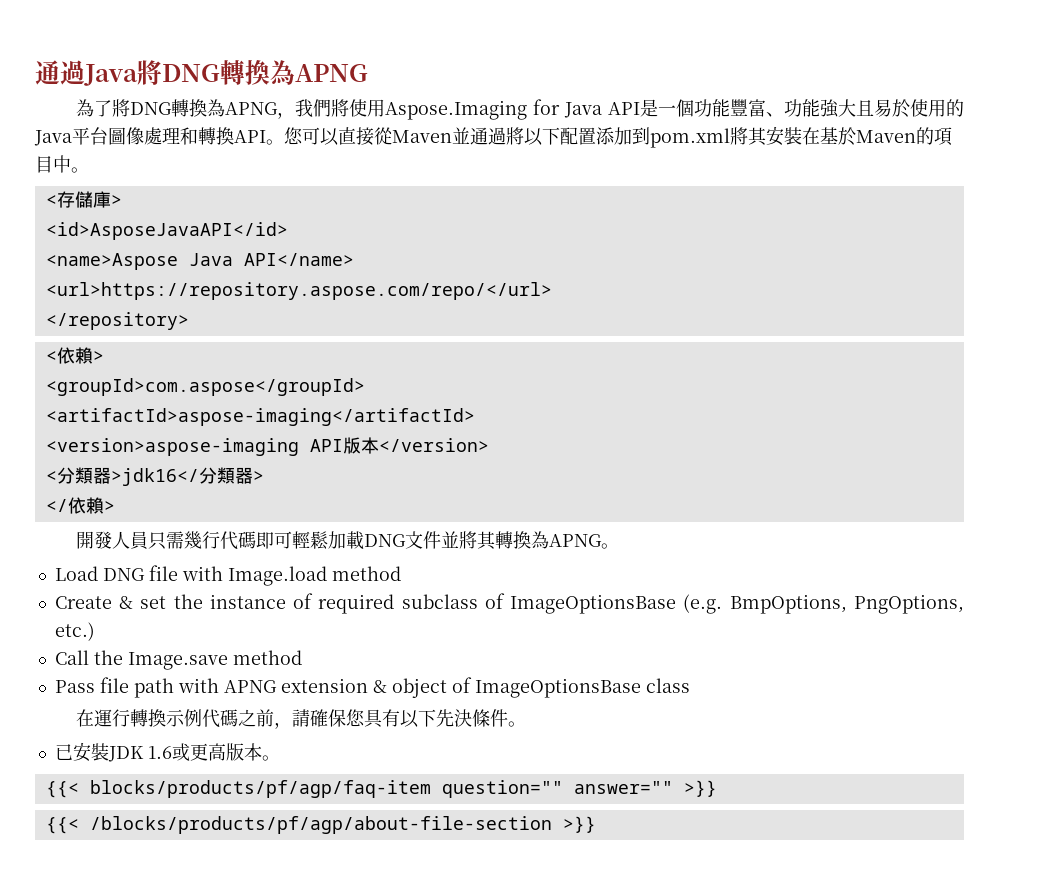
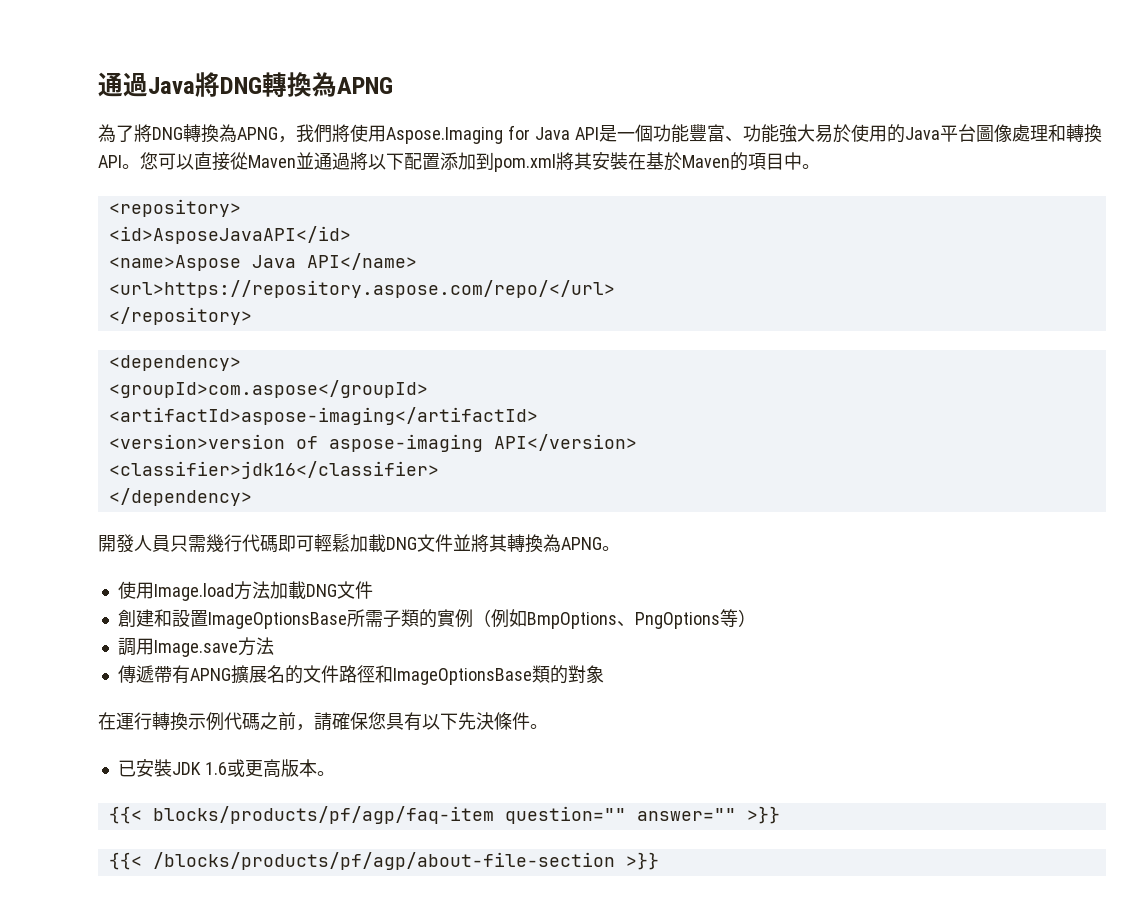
- 為了將DNG轉換為APNG，我們將使用Aspose.Imaging for Java API是一個功能豐富、功能強大且易於使用的Java平台圖像處理和轉換API。
+ 為了將DNG轉換為APNG，我們將使用Aspose.Imaging for Java API是一個功能豐富、功能強大易於使用的Java平台圖像處理和轉換API。
- <存儲庫>
+ <repository>
- <依賴>
+ <dependency>
- <version>aspose-imaging API版本</version>
- <分類器>jdk16</分類器>
- </依賴>
+ <version>version of aspose-imaging API</version>
+ <classifier>jdk16</classifier>
+ </dependency>
- Load DNG file with Image.load method
- Create & set the instance of required subclass of ImageOptionsBase (e.g. BmpOptions, PngOptions, etc.)
- Call the Image.save method
- Pass file path with APNG extension & object of ImageOptionsBase class
+ 使用Image.load方法加載DNG文件
+ 創建和設置ImageOptionsBase所需子類的實例（例如BmpOptions、PngOptions等）
+ 調用Image.save方法
+ 傳遞帶有APNG擴展名的文件路徑和ImageOptionsBase類的對象

